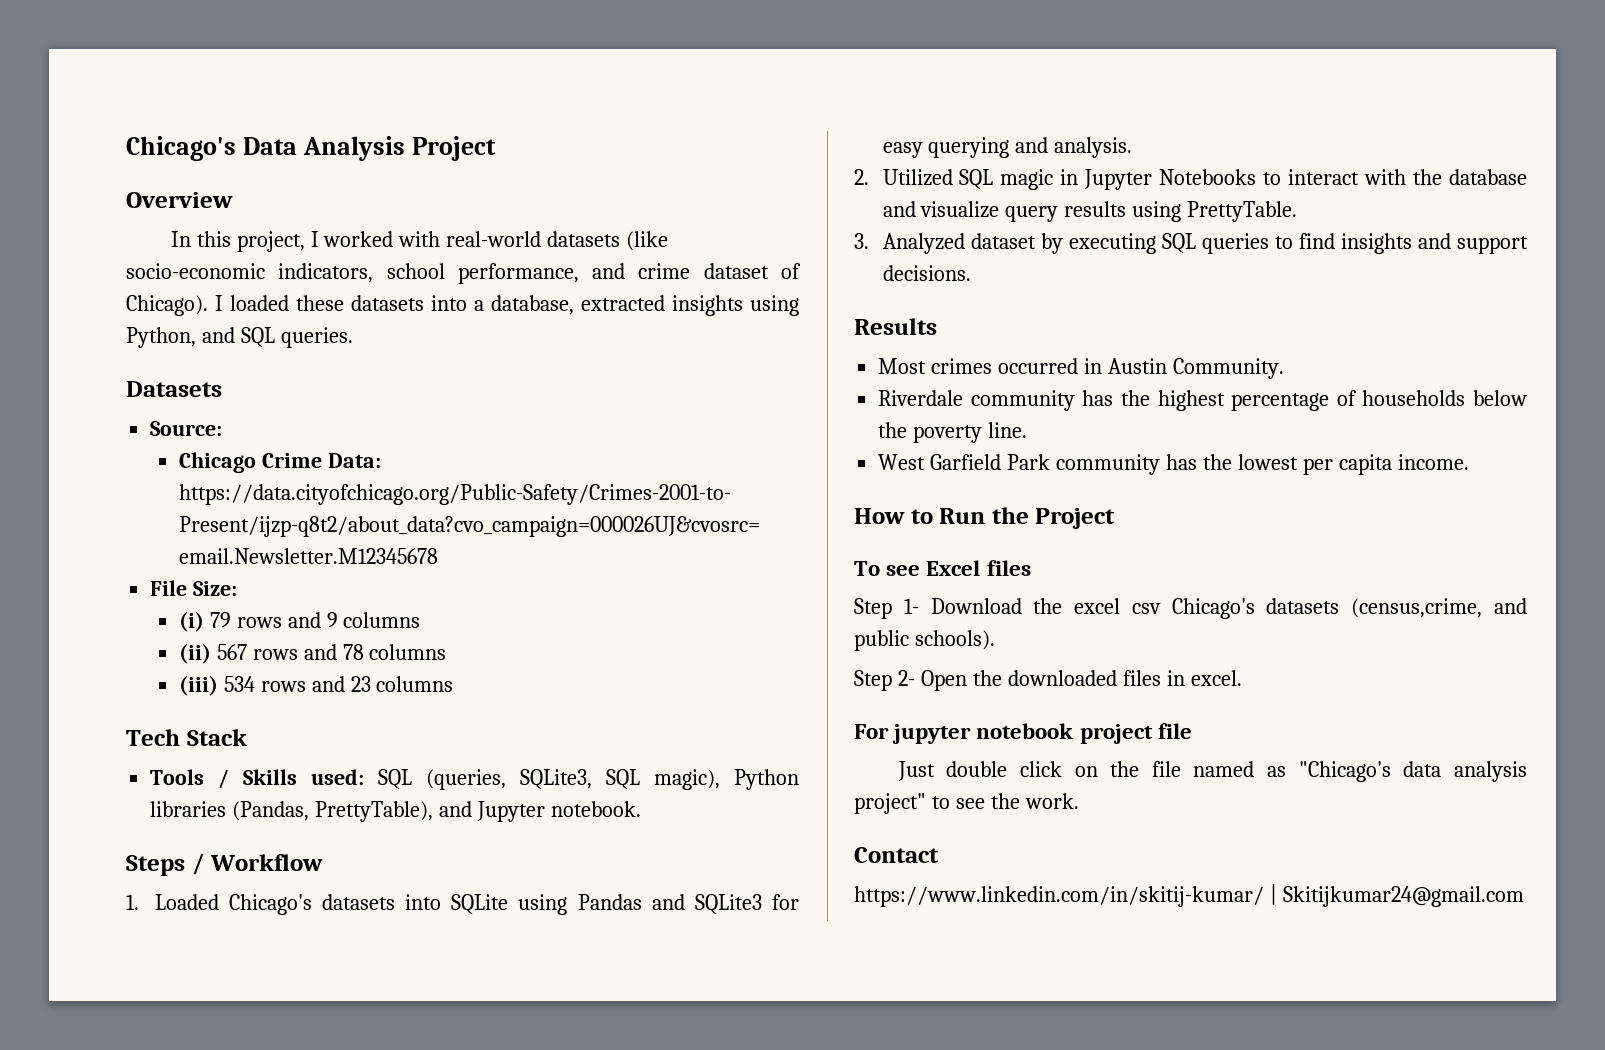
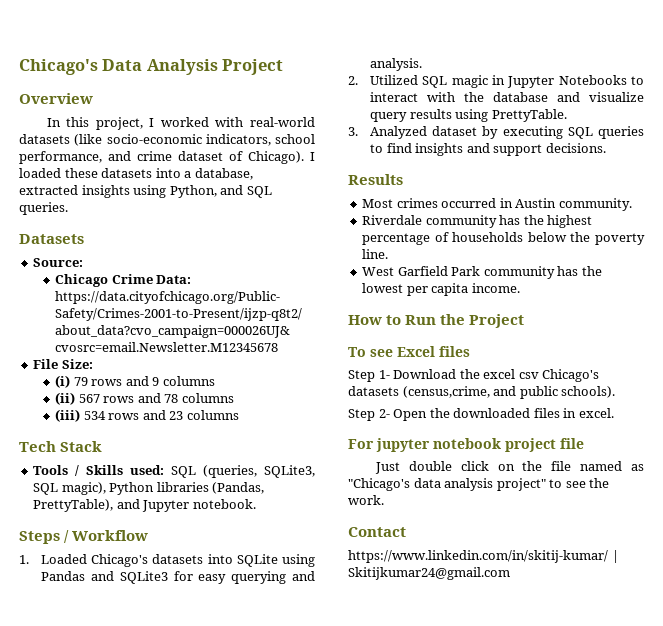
- Most crimes occurred in Austin Community.
+ Most crimes occurred in Austin community.

